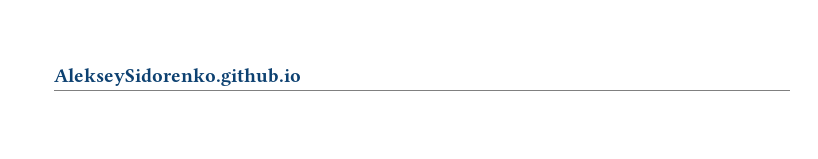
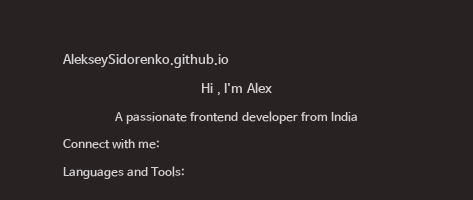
+ Hi , I'm Alex
+ A passionate frontend developer from India
+ Connect with me:
+ Languages and Tools:

